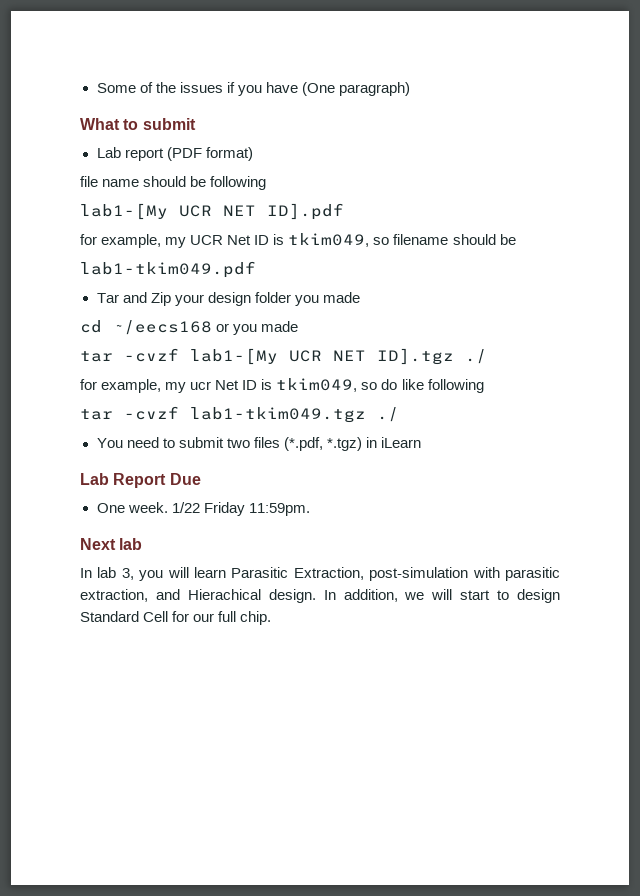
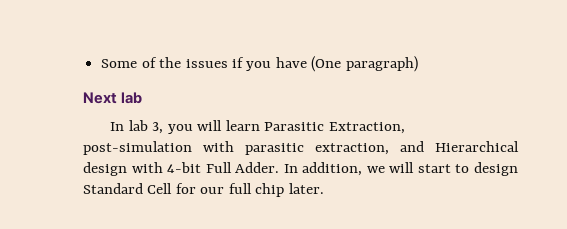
- What to submit
- Lab report (PDF format)
- file name should be following
- lab1-[My UCR NET ID].pdf
- for example, my UCR Net ID is tkim049, so filename should be
- lab1-tkim049.pdf
- Tar and Zip your design folder you made
- cd ~/eecs168 or you made
- tar -cvzf lab1-[My UCR NET ID].tgz ./
- for example, my ucr Net ID is tkim049, so do like following
- tar -cvzf lab1-tkim049.tgz ./
- You need to submit two files (*.pdf, *.tgz) in iLearn
- Lab Report Due
- One week. 1/22 Friday 11:59pm.
- In lab 3, you will learn Parasitic Extraction, post-simulation with parasitic extraction, and Hierachical design.
+ In lab 3, you will learn Parasitic Extraction, post-simulation with parasitic extraction, and Hierarchical design with 4-bit Full Adder.
- In addition, we will start to design Standard Cell for our full chip.
+ In addition, we will start to design Standard Cell for our full chip later.

